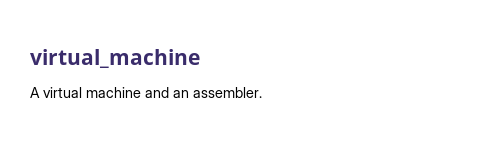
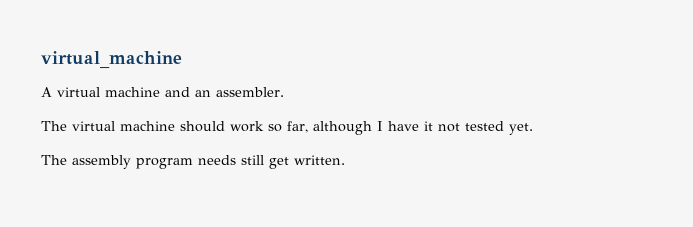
+ The virtual machine should work so far, although I have it not tested yet.
+ The assembly program needs still get written.

